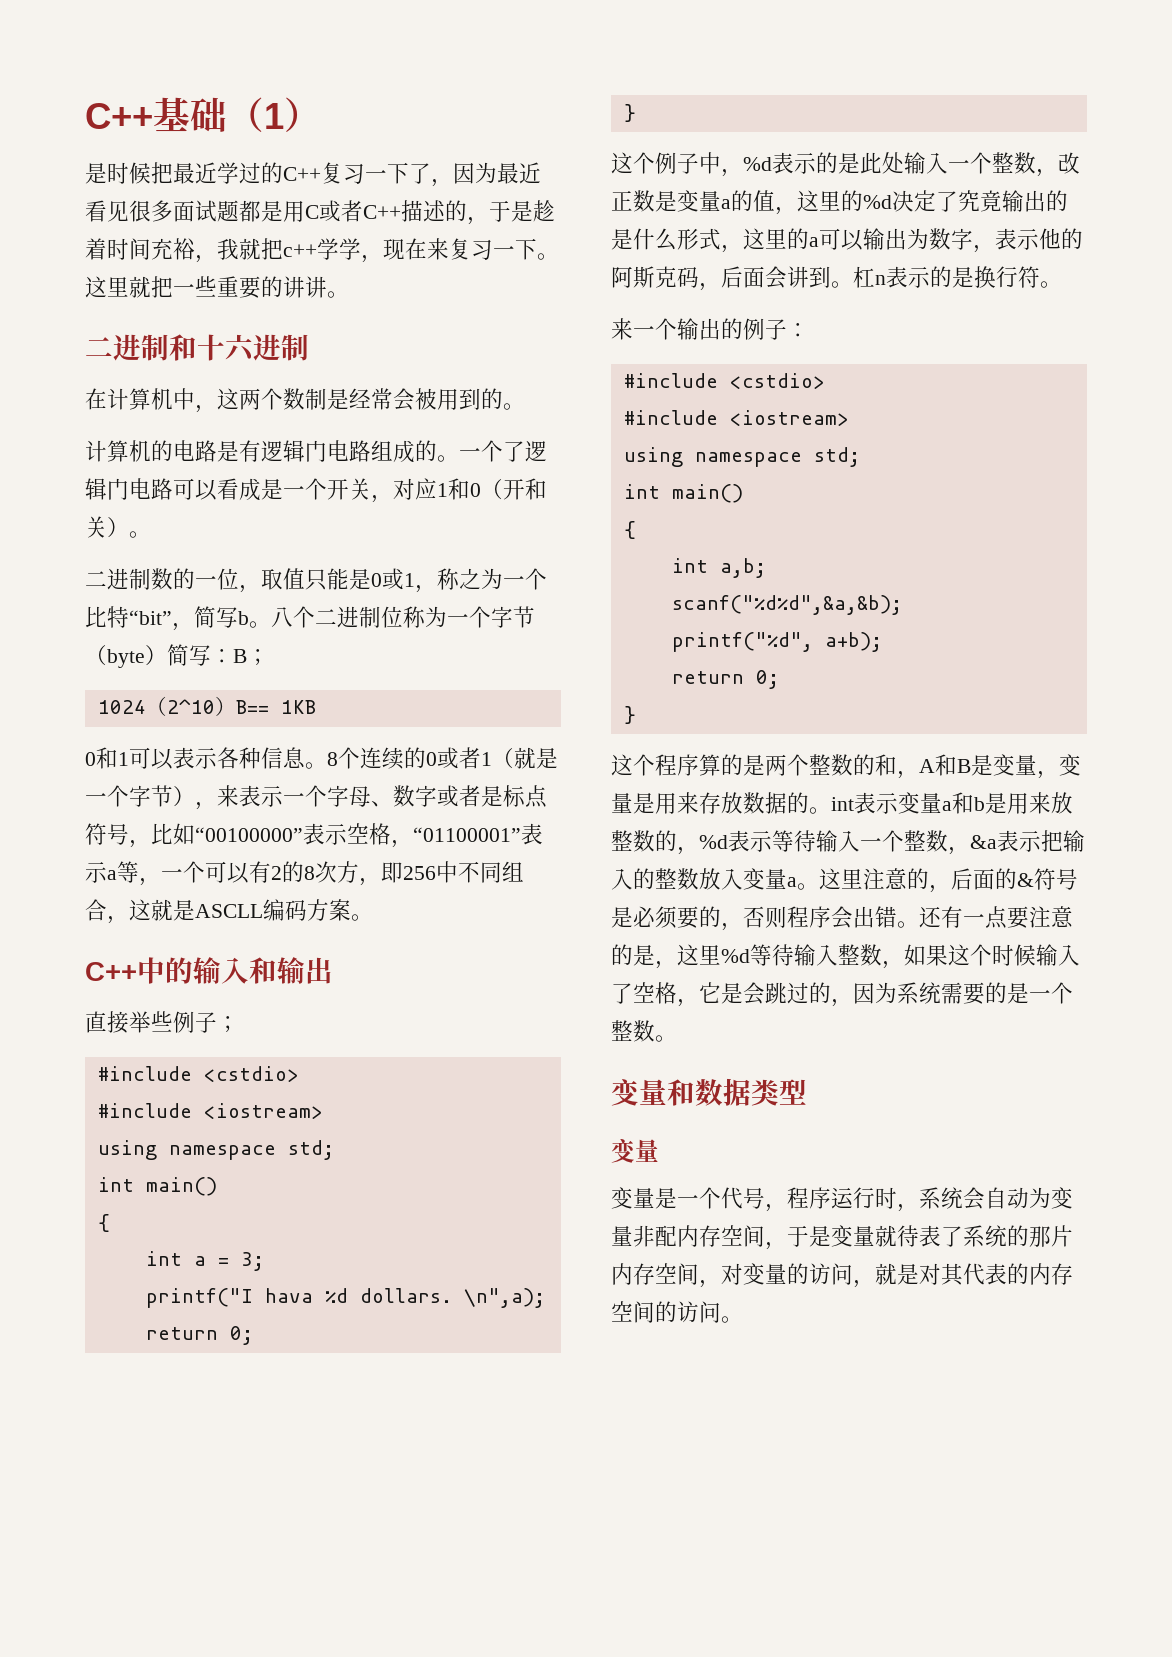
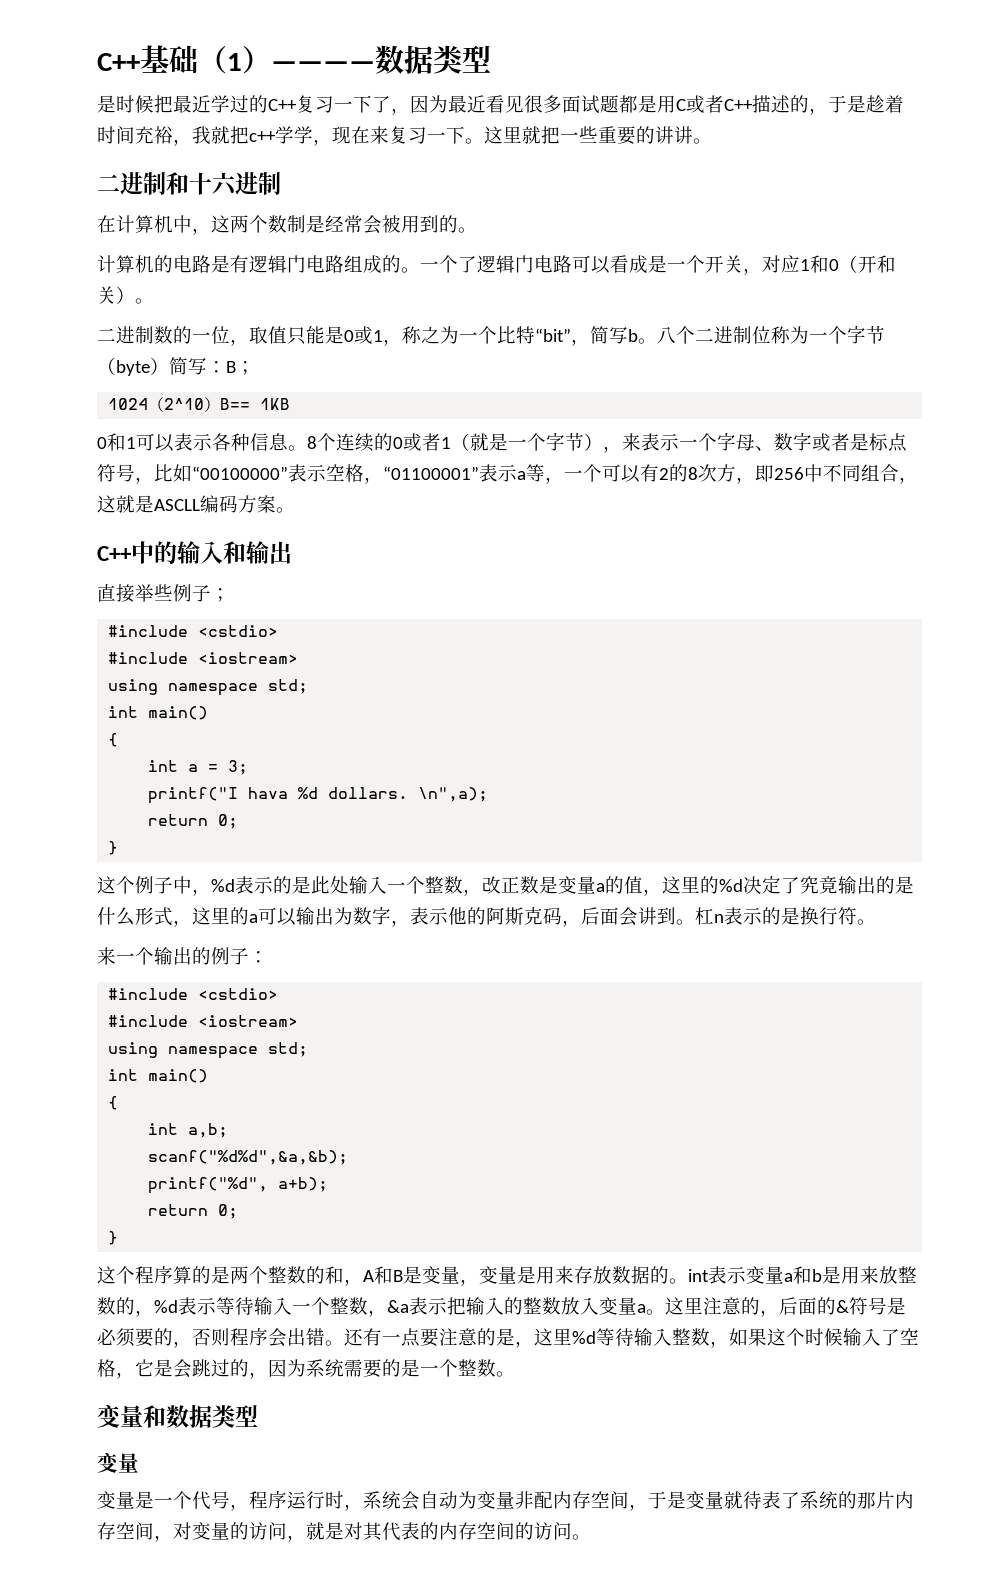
- C++基础（1）
+ C++基础（1）————数据类型

